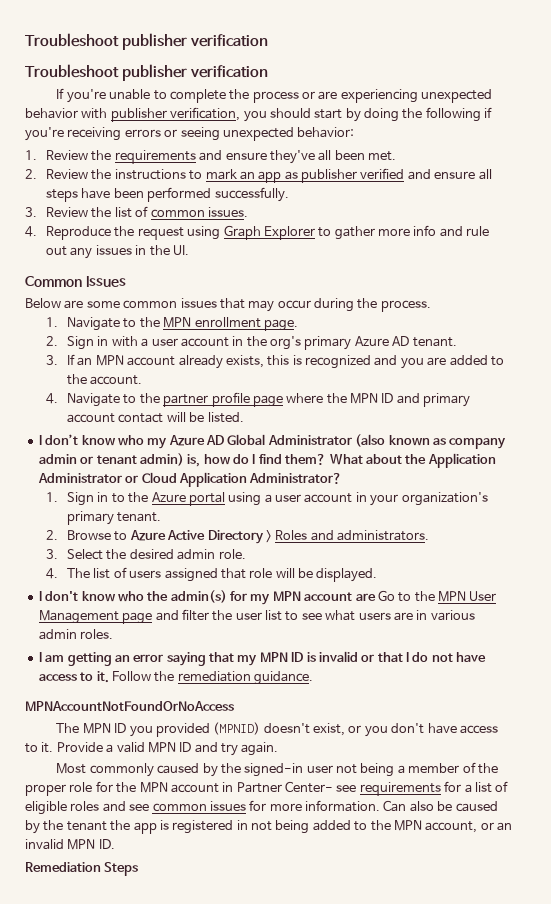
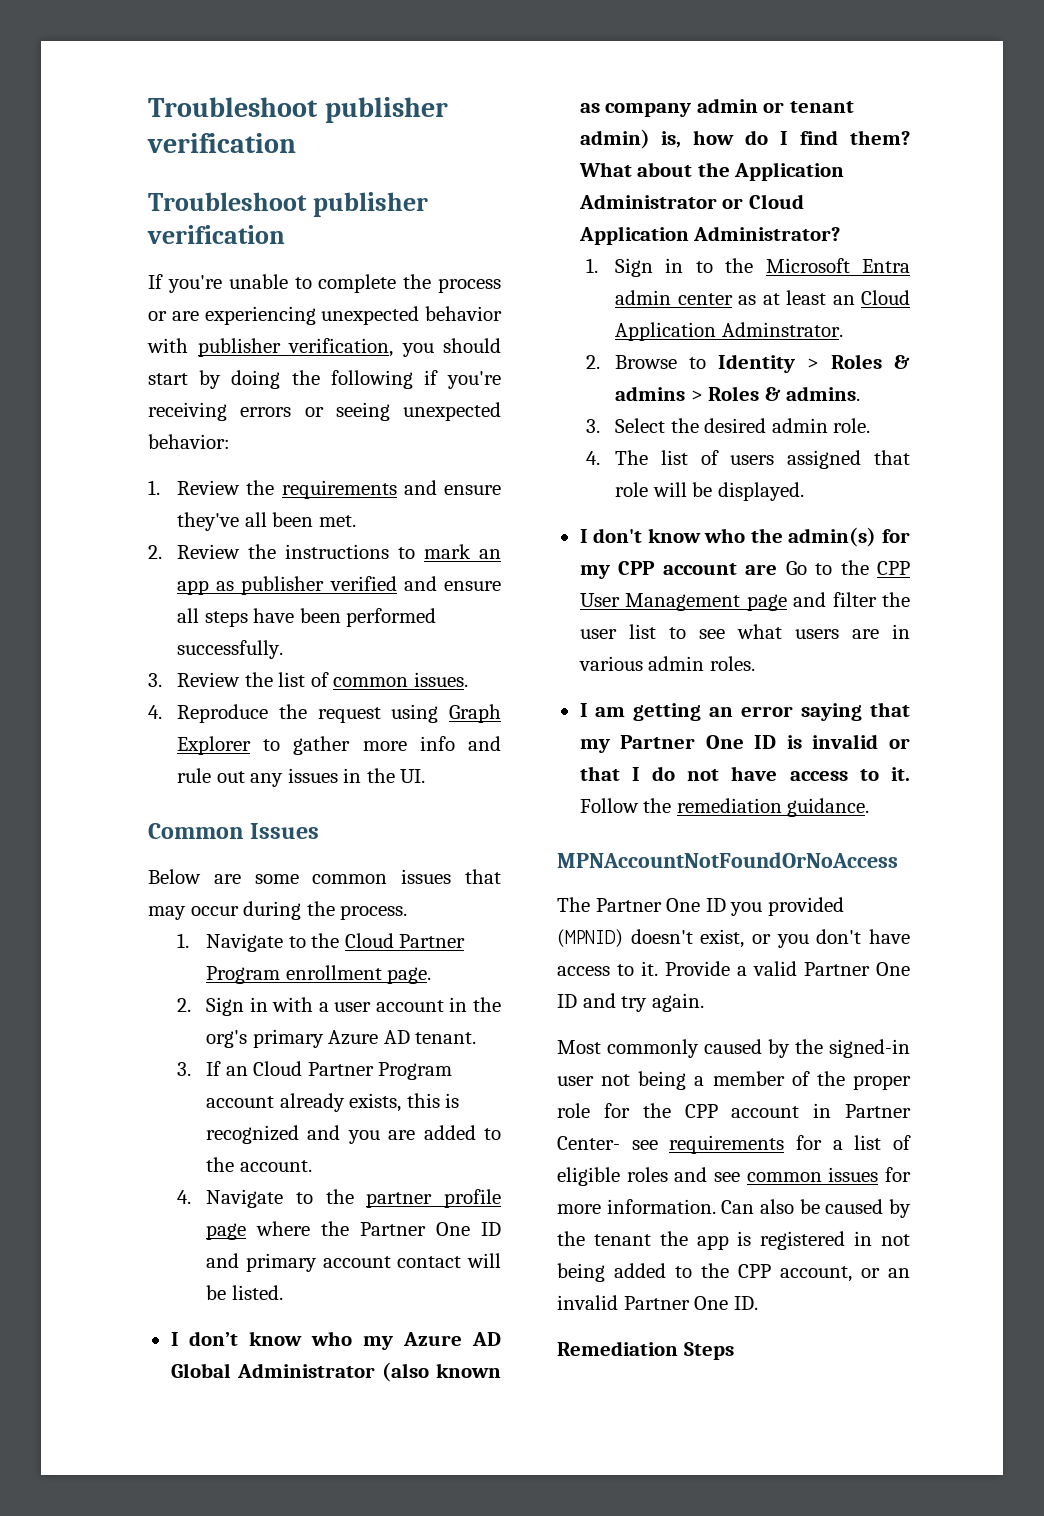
- 1. Navigate to the MPN enrollment page.
+ 1. Navigate to the Cloud Partner Program enrollment page.
- 3. If an MPN account already exists, this is recognized and you are added to the account.
+ 3. If an Cloud Partner Program account already exists, this is recognized and you are added to the account.
- 4. Navigate to the partner profile page where the MPN ID and primary account contact will be listed.
+ 4. Navigate to the partner profile page where the Partner One ID and primary account contact will be listed.
- 1. Sign in to the Azure portal using a user account in your organization's primary tenant.
- 2. Browse to Azure Active Directory > Roles and administrators.
+ 1. Sign in to the Microsoft Entra admin center as at least an Cloud Application Adminstrator.
+ 2. Browse to Identity > Roles & admins > Roles & admins.
- I don't know who the admin(s) for my MPN account are Go to the MPN User Management page and filter the user list to see what users are in various admin roles.
+ I don't know who the admin(s) for my CPP account are Go to the CPP User Management page and filter the user list to see what users are in various admin roles.
- I am getting an error saying that my MPN ID is invalid or that I do not have access to it.
+ I am getting an error saying that my Partner One ID is invalid or that I do not have access to it.
- The MPN ID you provided (MPNID) doesn't exist, or you don't have access to it.
+ The Partner One ID you provided (MPNID) doesn't exist, or you don't have access to it.
- Provide a valid MPN ID and try again.
+ Provide a valid Partner One ID and try again.
- Most commonly caused by the signed-in user not being a member of the proper role for the MPN account in Partner Center- see requirements for a list of eligible roles and see common issues for more information.
+ Most commonly caused by the signed-in user not being a member of the proper role for the CPP account in Partner Center- see requirements for a list of eligible roles and see common issues for more information.
- Can also be caused by the tenant the app is registered in not being added to the MPN account, or an invalid MPN ID.
+ Can also be caused by the tenant the app is registered in not being added to the CPP account, or an invalid Partner One ID.

